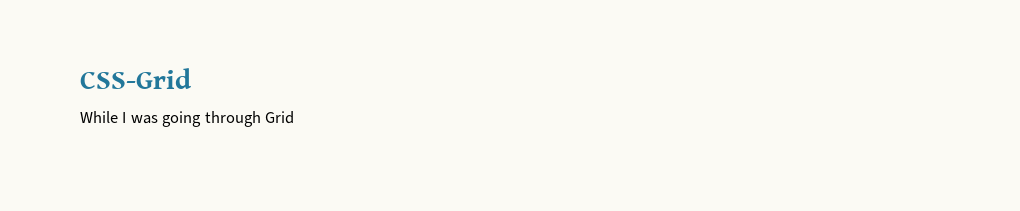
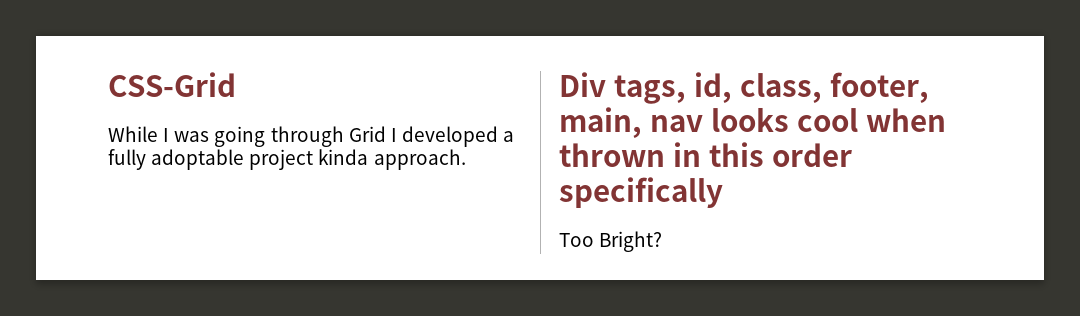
- While I was going through Grid
+ While I was going through Grid I developed a fully adoptable project kinda approach.
+ Div tags, id, class, footer, main, nav looks cool when thrown in this order specifically
+ Too Bright?

